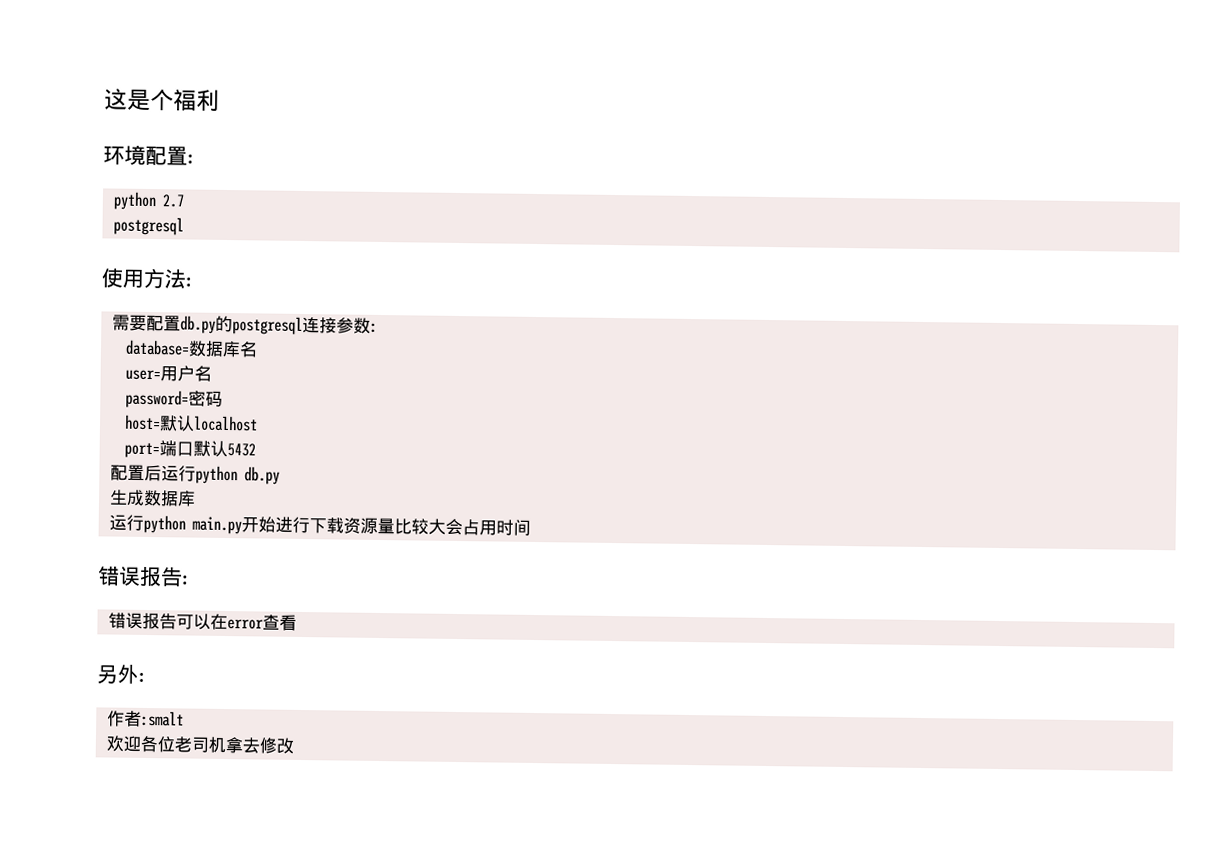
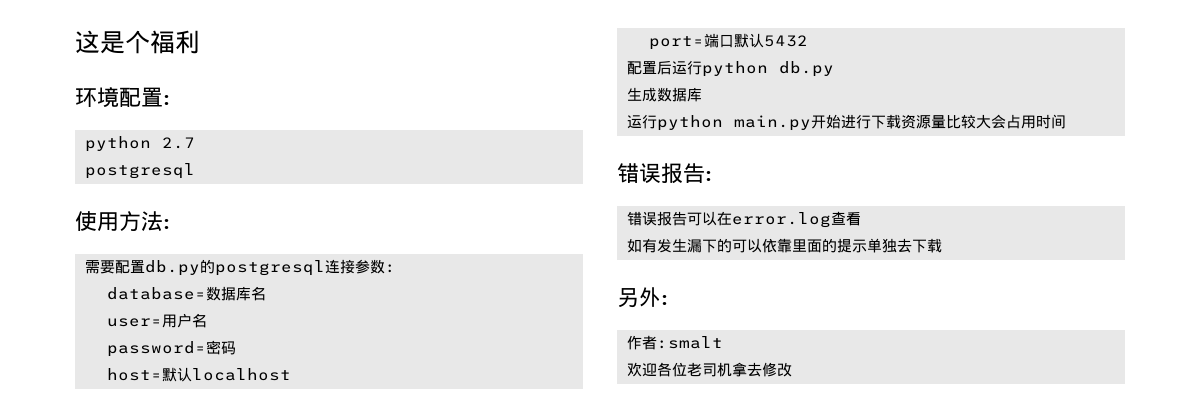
- 错误报告可以在error查看
+ 错误报告可以在error.log查看
+ 如有发生漏下的可以依靠里面的提示单独去下载

